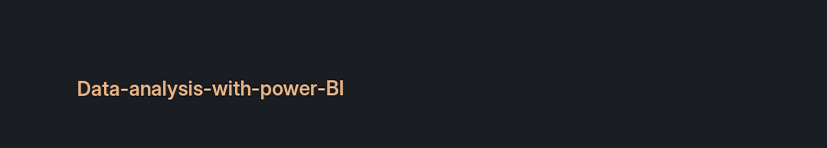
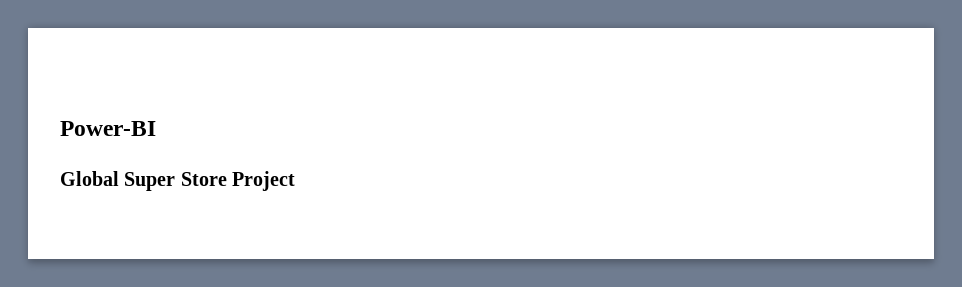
- Data-analysis-with-power-BI
+ Power-BI
+ Global Super Store Project

